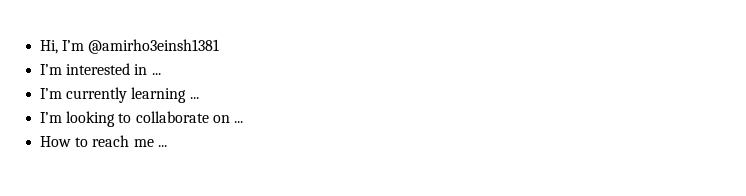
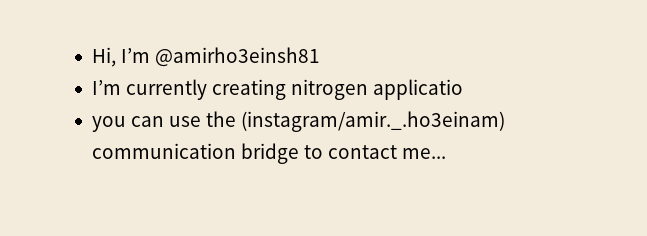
- Hi, I’m @amirho3einsh1381
- I’m interested in ...
- I’m currently learning ...
- I’m looking to collaborate on ...
- How to reach me ...
+ Hi, I’m @amirho3einsh81
+ I’m currently creating nitrogen applicatio
+ you can use the (instagram/amir._.ho3einam) communication bridge to contact me...

